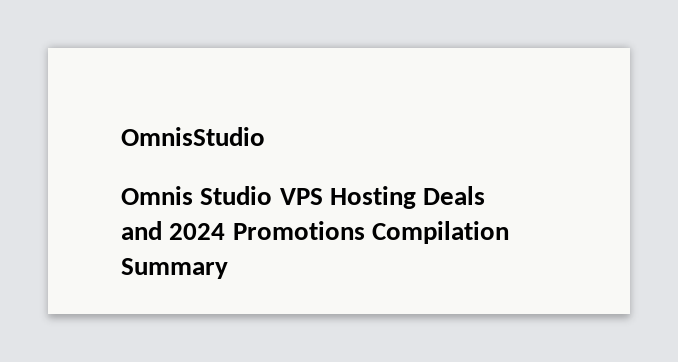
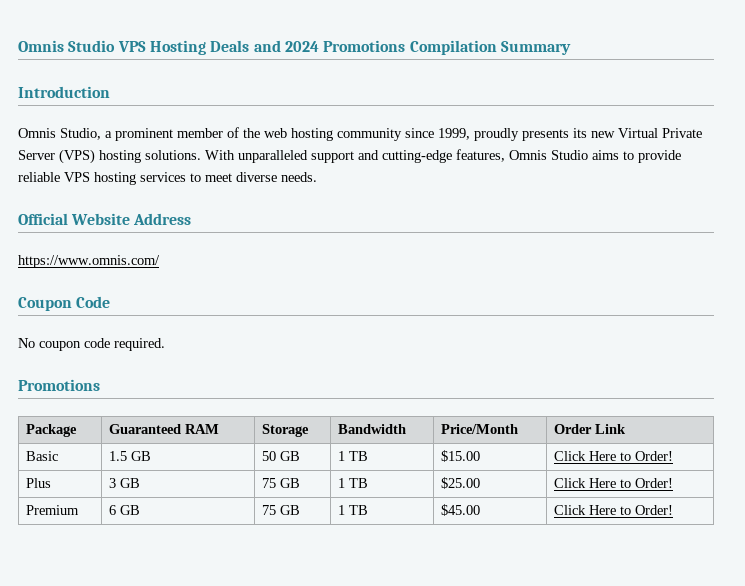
- OmnisStudio
+ Introduction
+ Omnis Studio, a prominent member of the web hosting community since 1999, proudly presents its new Virtual Private Server (VPS) hosting solutions. With unparalleled support and cutting-edge features, Omnis Studio aims to provide reliable VPS hosting services to meet diverse needs.
+ Official Website Address
+ https://www.omnis.com/
+ Coupon Code
+ No coupon code required.
+ Promotions
+ Package | Guaranteed RAM | Storage | Bandwidth | Price/Month | Order Link
+ Basic | 1.5 GB | 50 GB | 1 TB | $15.00 | Click Here to Order!
+ Plus | 3 GB | 75 GB | 1 TB | $25.00 | Click Here to Order!
+ Premium | 6 GB | 75 GB | 1 TB | $45.00 | Click Here to Order!

